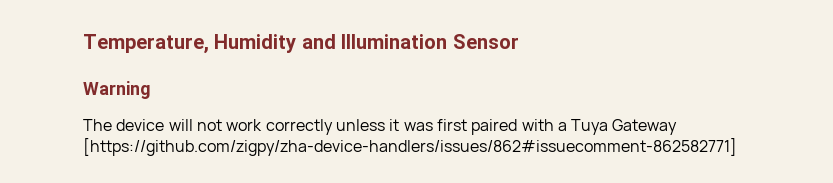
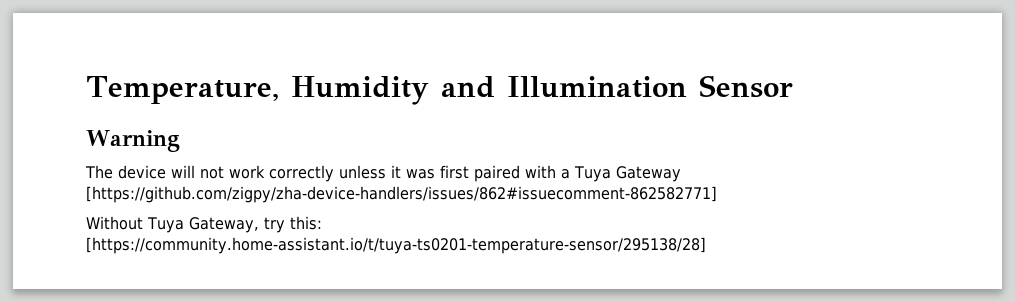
+ Without Tuya Gateway, try this: [https://community.home-assistant.io/t/tuya-ts0201-temperature-sensor/295138/28]

